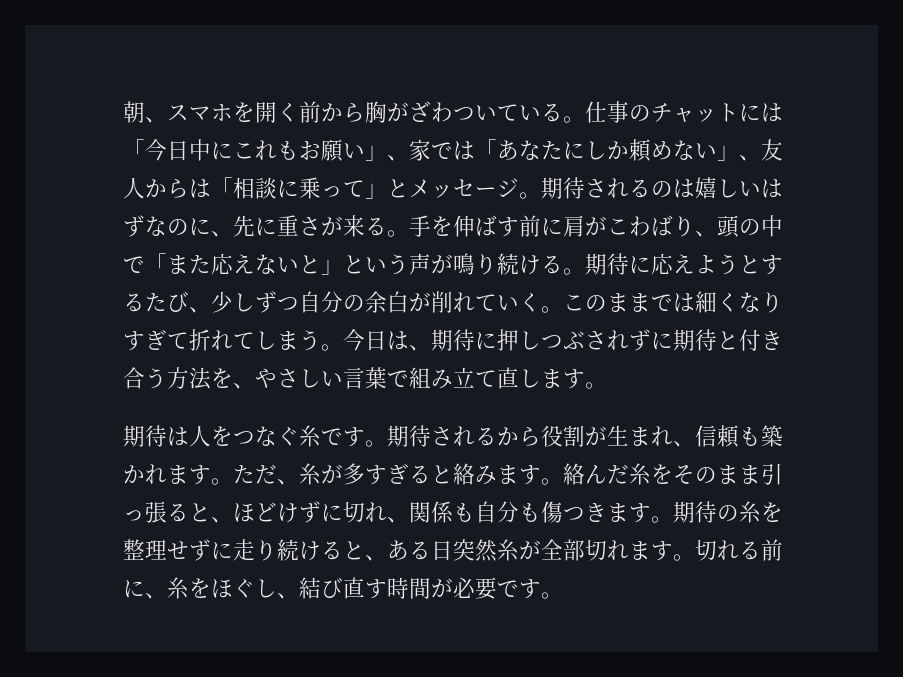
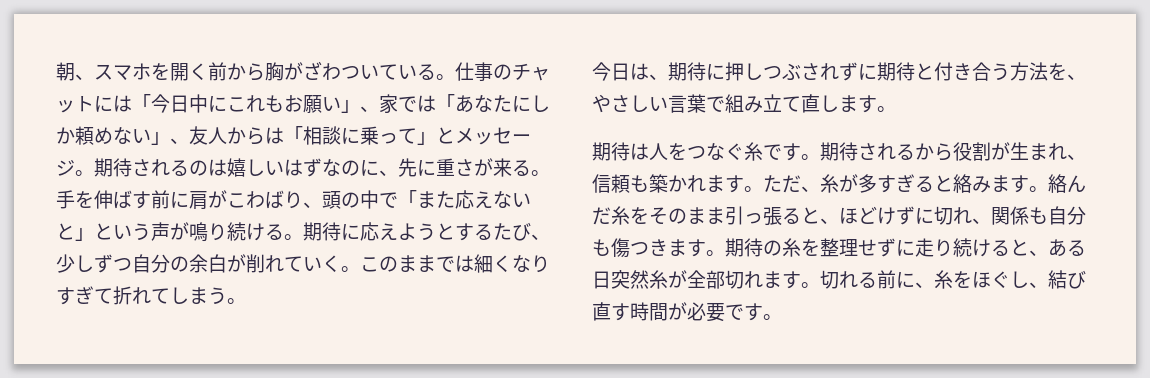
- このままでは細くなりすぎて折れてしまう。今日は、期待に押しつぶされずに期待と付き合う方法を、やさしい言葉で組み立て直します。
+ このままでは細くなりすぎて折れてしまう。
+ 今日は、期待に押しつぶされずに期待と付き合う方法を、やさしい言葉で組み立て直します。

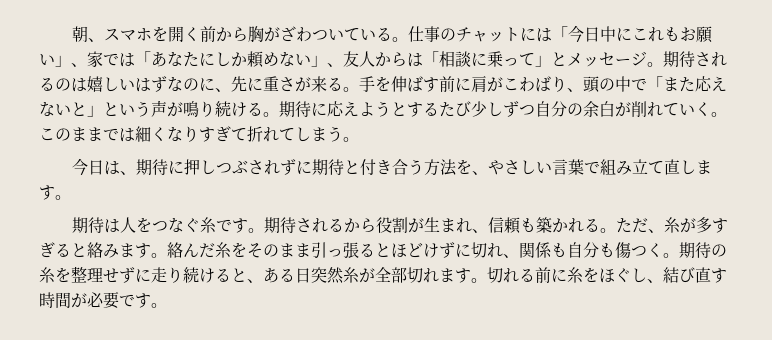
- 期待に応えようとするたび、少しずつ自分の余白が削れていく。
+ 期待に応えようとするたび少しずつ自分の余白が削れていく。
- 期待されるから役割が生まれ、信頼も築かれます。
+ 期待されるから役割が生まれ、信頼も築かれる。
- 絡んだ糸をそのまま引っ張ると、ほどけずに切れ、関係も自分も傷つきます。
+ 絡んだ糸をそのまま引っ張るとほどけずに切れ、関係も自分も傷つく。
- 切れる前に、糸をほぐし、結び直す時間が必要です。
+ 切れる前に糸をほぐし、結び直す時間が必要です。

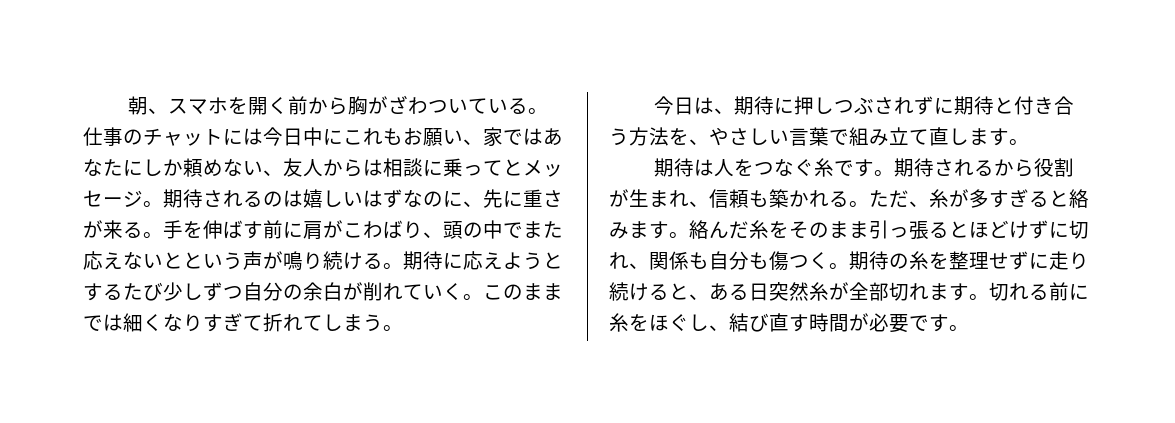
- 仕事のチャットには「今日中にこれもお願い」、家では「あなたにしか頼めない」、友人からは「相談に乗って」とメッセージ。
+ 仕事のチャットには今日中にこれもお願い、家ではあなたにしか頼めない、友人からは相談に乗ってとメッセージ。
- 手を伸ばす前に肩がこわばり、頭の中で「また応えないと」という声が鳴り続ける。
+ 手を伸ばす前に肩がこわばり、頭の中でまた応えないとという声が鳴り続ける。

